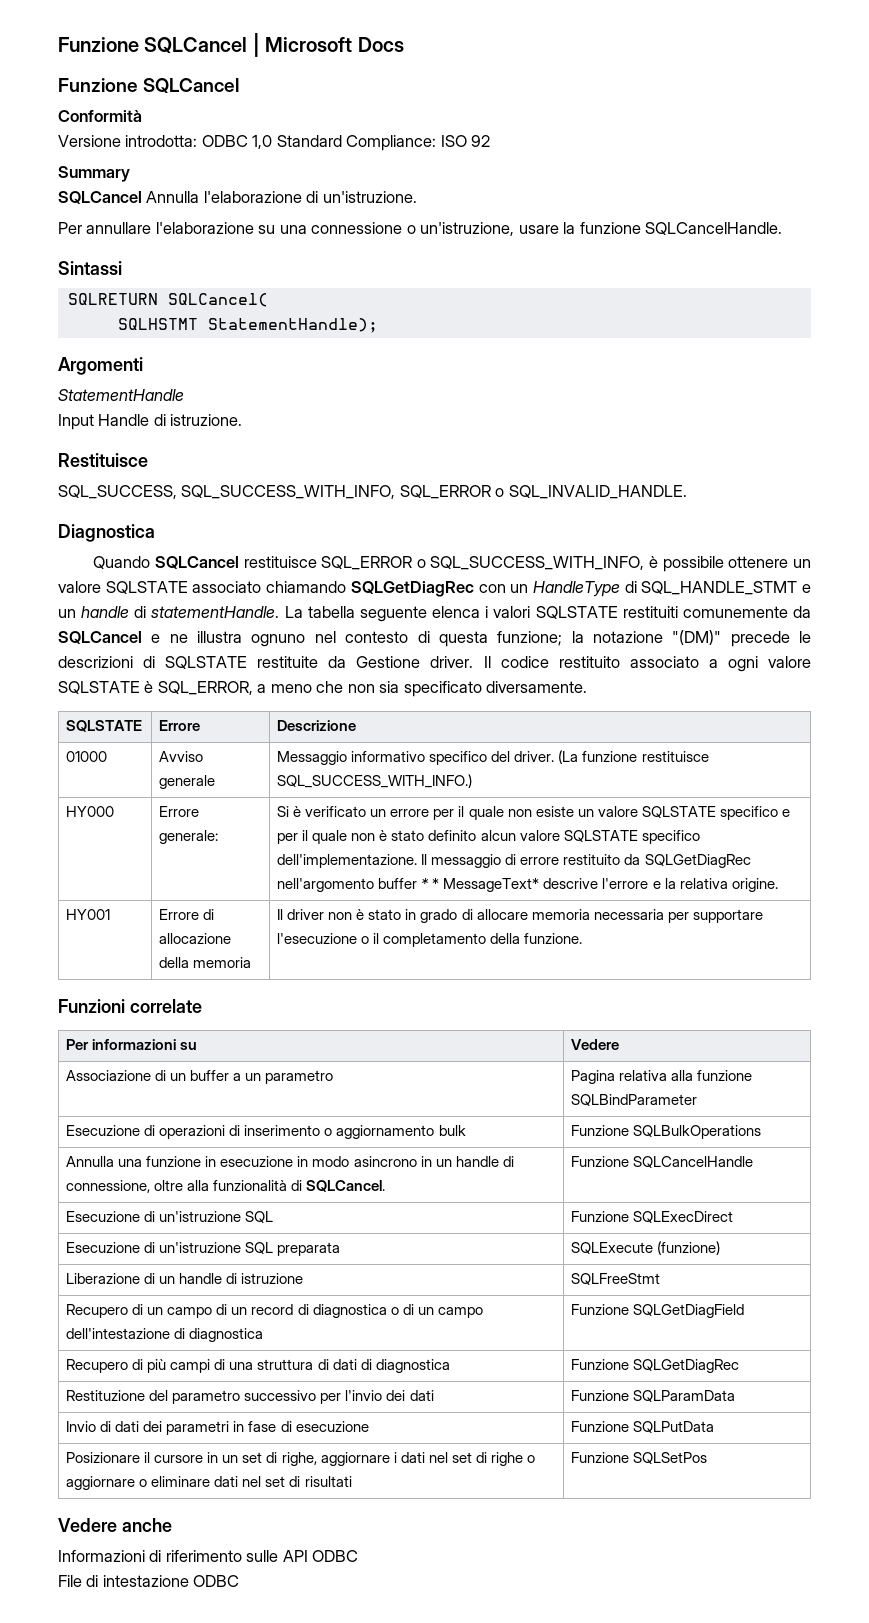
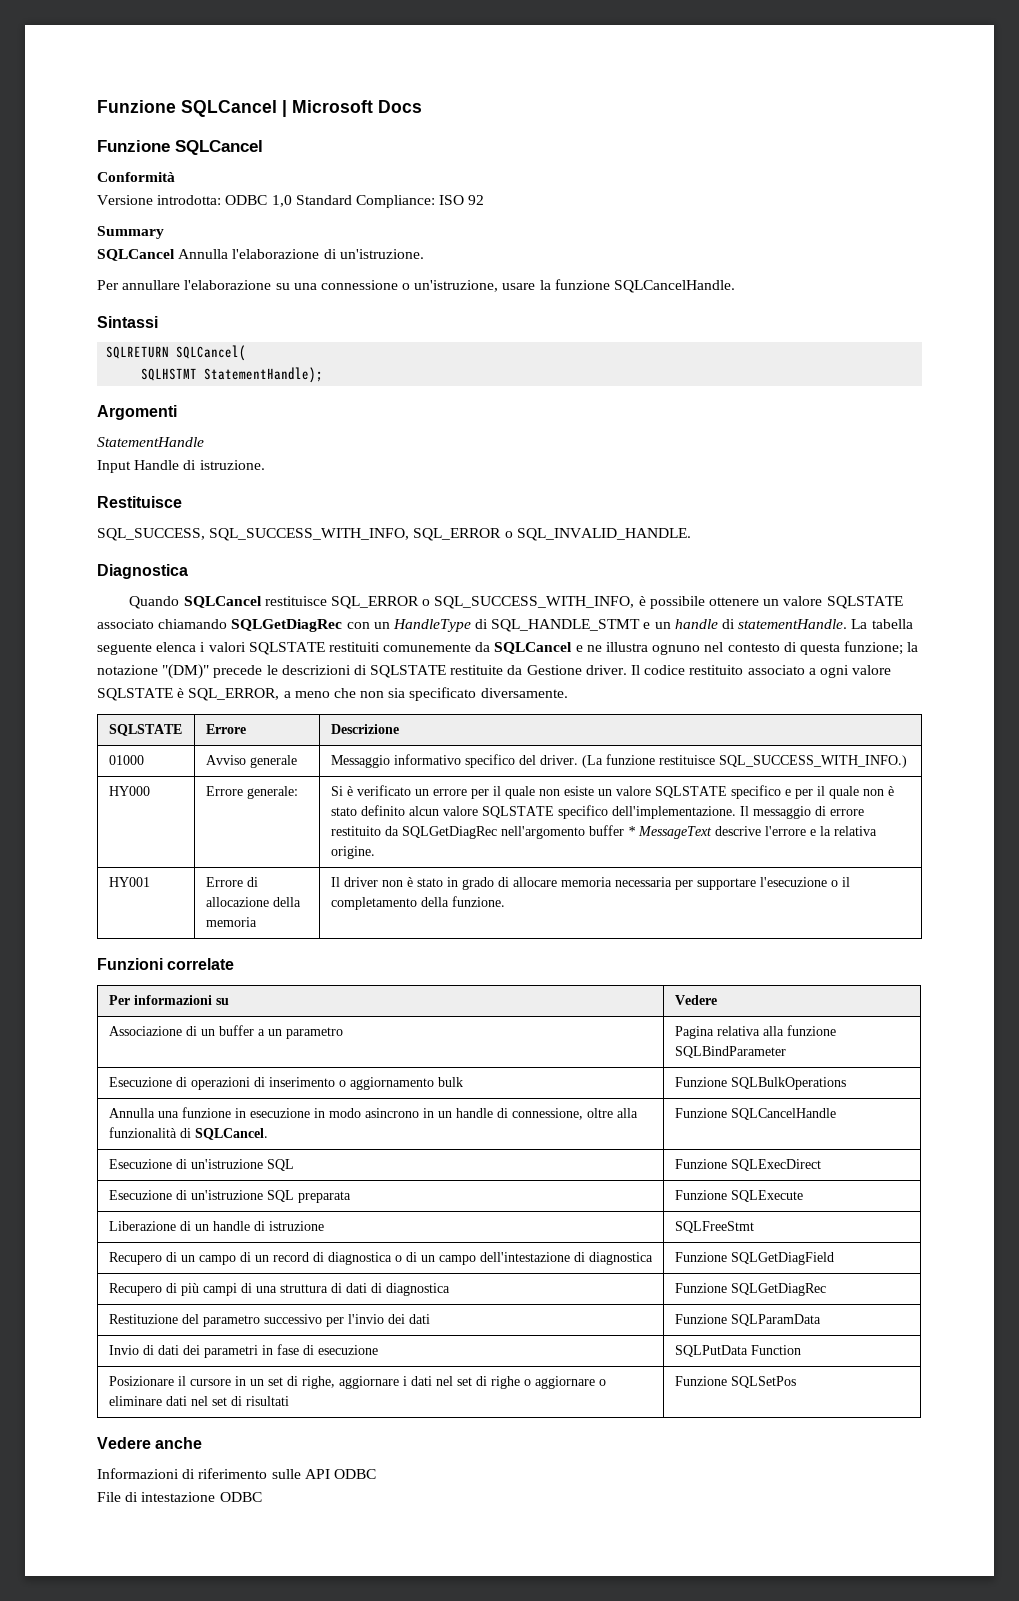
- Il messaggio di errore restituito da SQLGetDiagRec nell'argomento buffer * * MessageText* descrive l'errore e la relativa origine.
+ Il messaggio di errore restituito da SQLGetDiagRec nell'argomento buffer * MessageText descrive l'errore e la relativa origine.
- Esecuzione di un'istruzione SQL preparata | SQLExecute (funzione)
+ Esecuzione di un'istruzione SQL preparata | Funzione SQLExecute
- Invio di dati dei parametri in fase di esecuzione | Funzione SQLPutData
+ Invio di dati dei parametri in fase di esecuzione | SQLPutData Function

